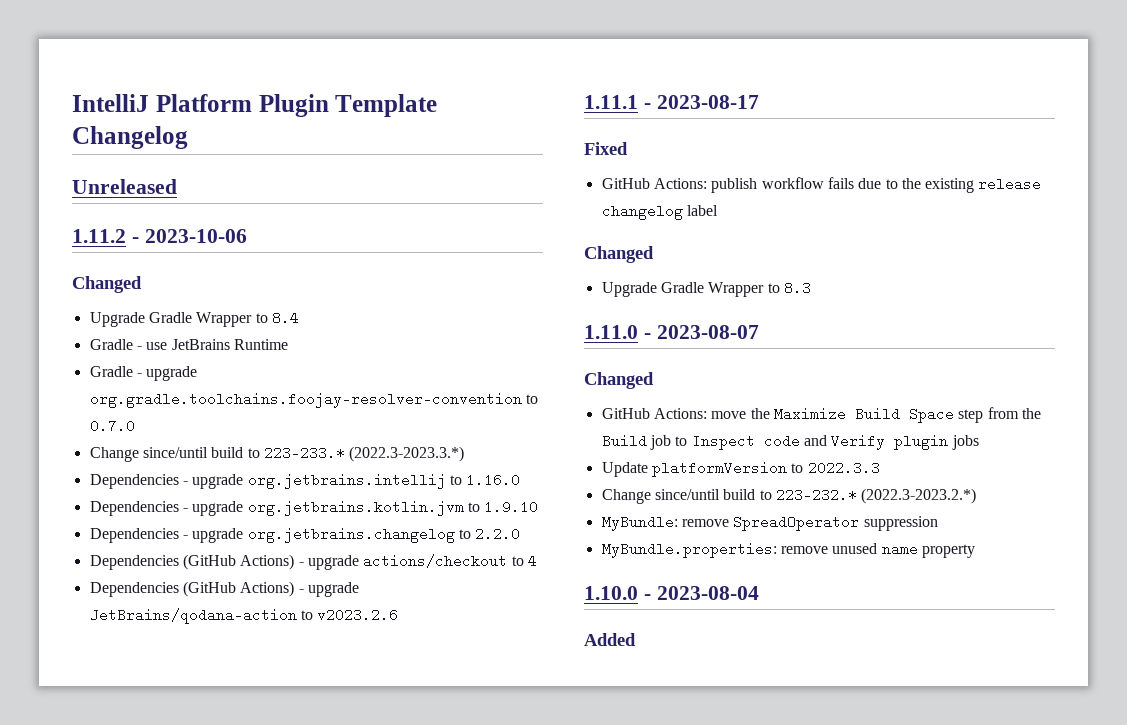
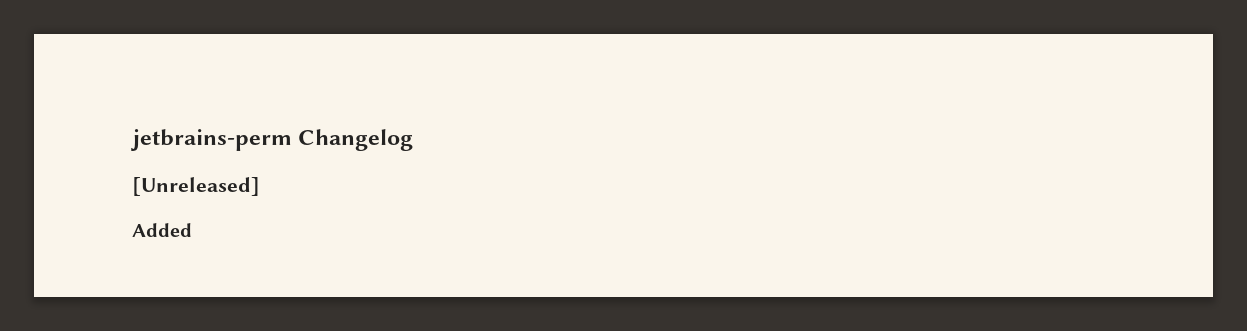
- IntelliJ Platform Plugin Template Changelog
- Unreleased
- 1.11.2 - 2023-10-06
- Changed
- Upgrade Gradle Wrapper to 8.4
- Gradle - use JetBrains Runtime
- Gradle - upgrade org.gradle.toolchains.foojay-resolver-convention to 0.7.0
- Change since/until build to 223-233.* (2022.3-2023.3.*)
- Dependencies - upgrade org.jetbrains.intellij to 1.16.0
- Dependencies - upgrade org.jetbrains.kotlin.jvm to 1.9.10
- Dependencies - upgrade org.jetbrains.changelog to 2.2.0
- Dependencies (GitHub Actions) - upgrade actions/checkout to 4
- Dependencies (GitHub Actions) - upgrade JetBrains/qodana-action to v2023.2.6
- 1.11.1 - 2023-08-17
- Fixed
- GitHub Actions: publish workflow fails due to the existing release changelog label
- Changed
- Upgrade Gradle Wrapper to 8.3
- 1.11.0 - 2023-08-07
- Changed
- GitHub Actions: move the Maximize Build Space step from the Build job to Inspect code and Verify plugin jobs
- Update platformVersion to 2022.3.3
- Change since/until build to 223-232.* (2022.3-2023.2.*)
- MyBundle: remove SpreadOperator suppression
- MyBundle.properties: remove unused name property
- 1.10.0 - 2023-08-04
+ jetbrains-perm Changelog
+ [Unreleased]

